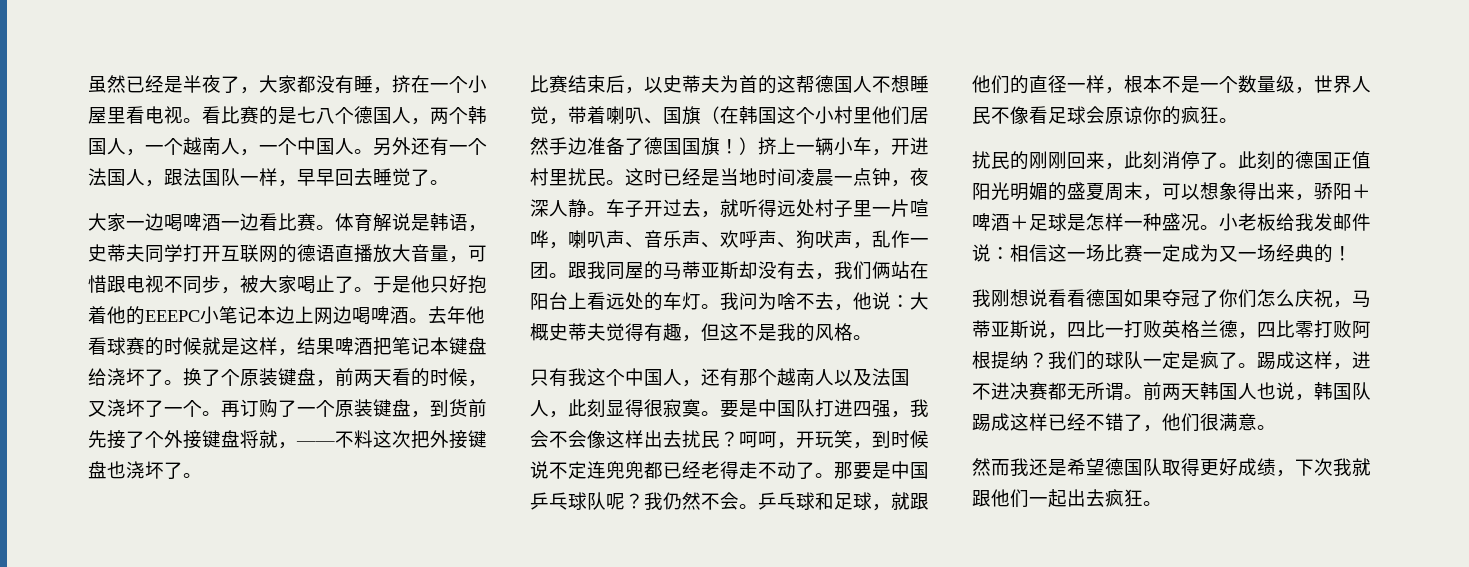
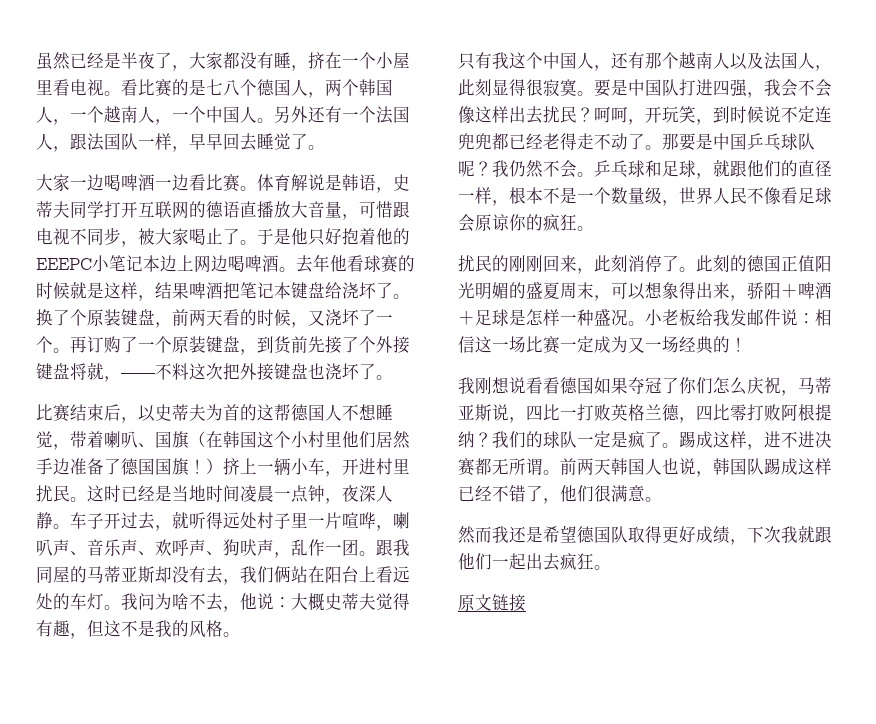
+ 原文链接

